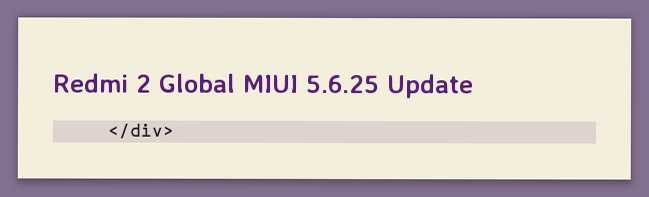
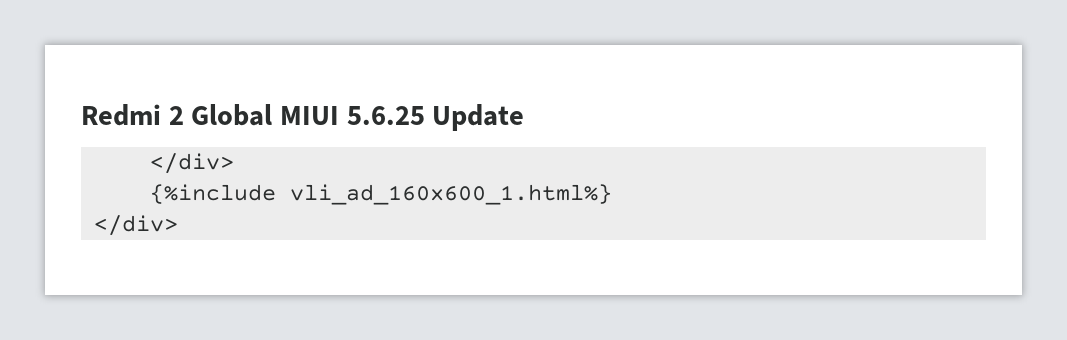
+ {%include vli_ad_160x600_1.html%}
+ </div>

